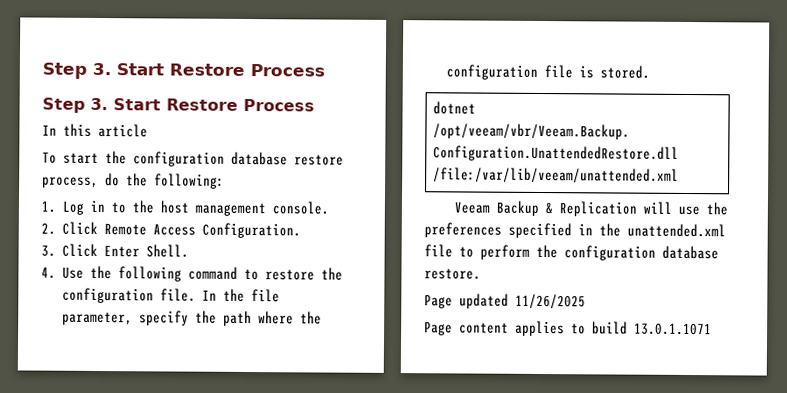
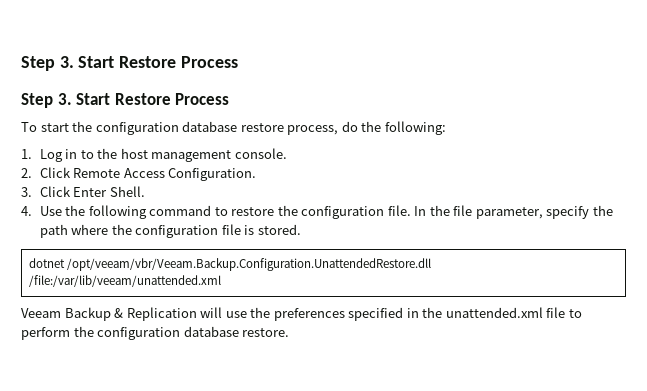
- In this article
- Page updated 11/26/2025
- Page content applies to build 13.0.1.1071

